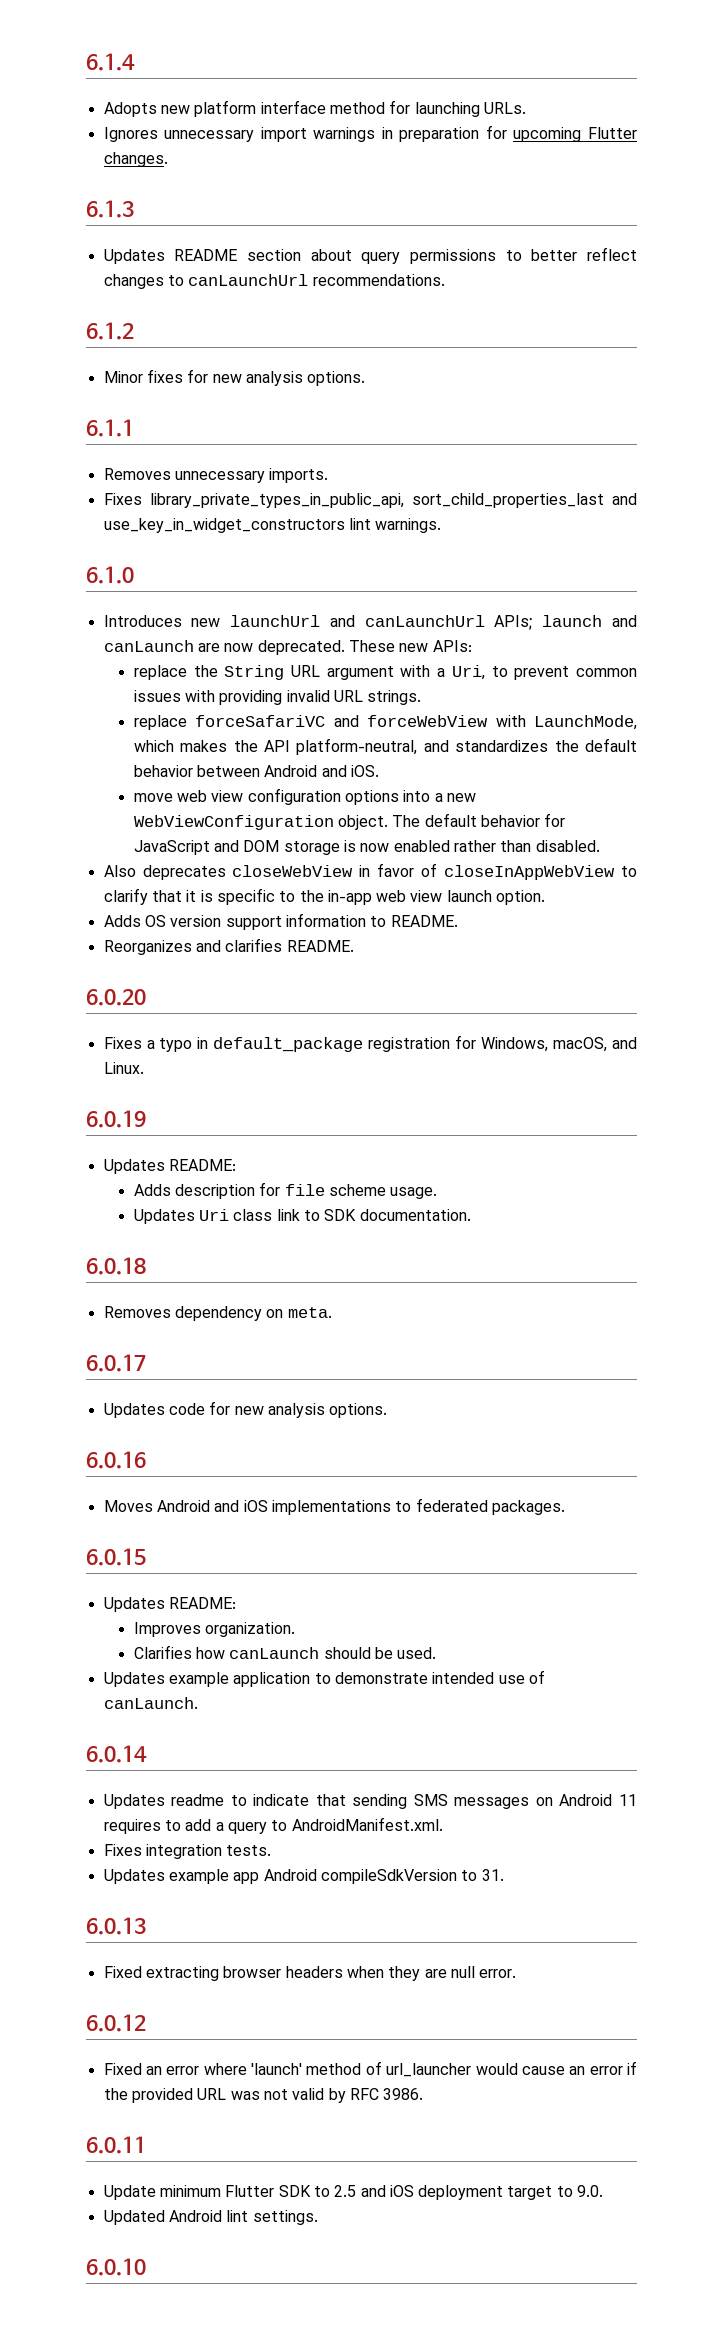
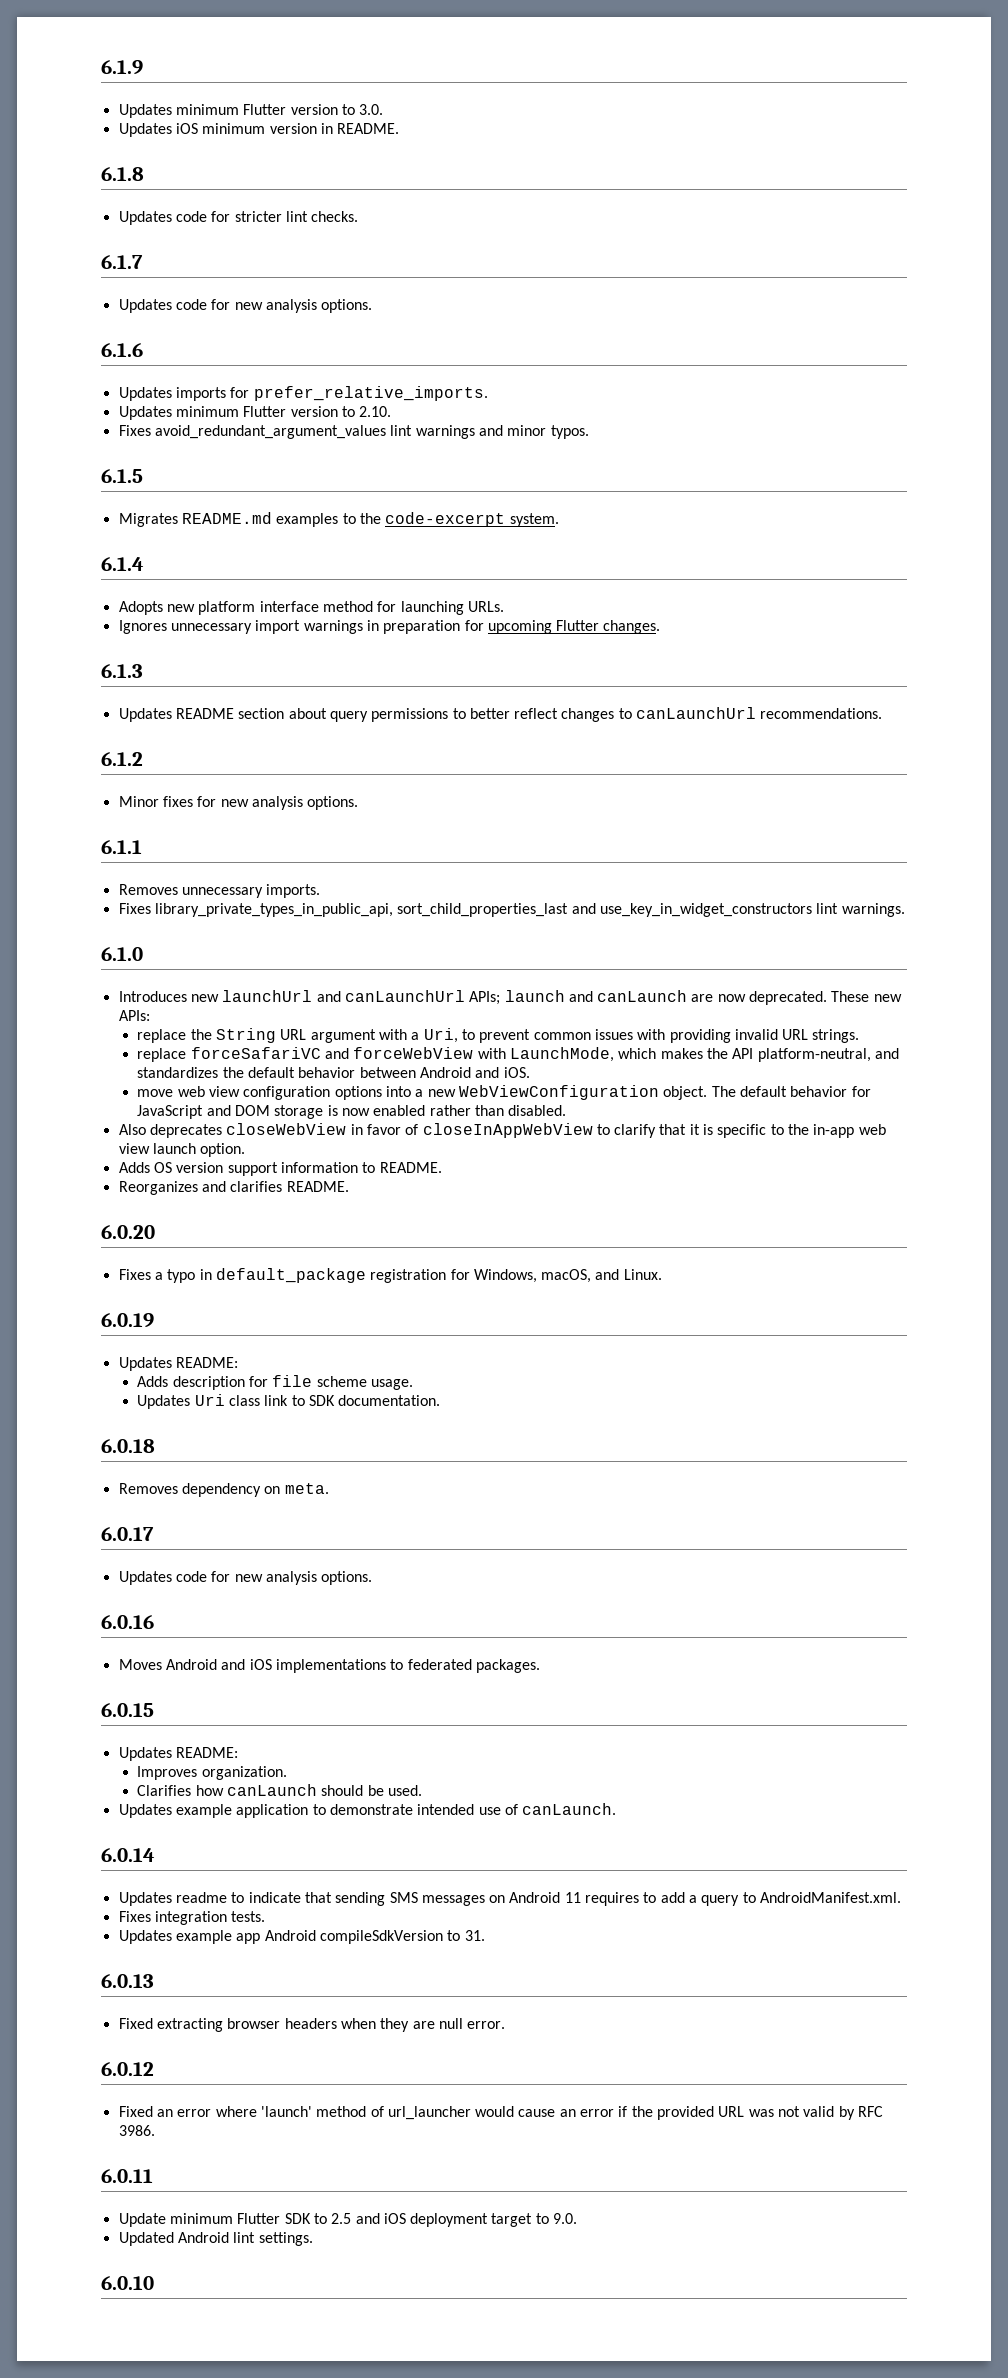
+ 6.1.9
+ Updates minimum Flutter version to 3.0.
+ Updates iOS minimum version in README.
+ 6.1.8
+ Updates code for stricter lint checks.
+ 6.1.7
+ Updates code for new analysis options.
+ 6.1.6
+ Updates imports for prefer_relative_imports.
+ Updates minimum Flutter version to 2.10.
+ Fixes avoid_redundant_argument_values lint warnings and minor typos.
+ 6.1.5
+ Migrates README.md examples to the code-excerpt system.

